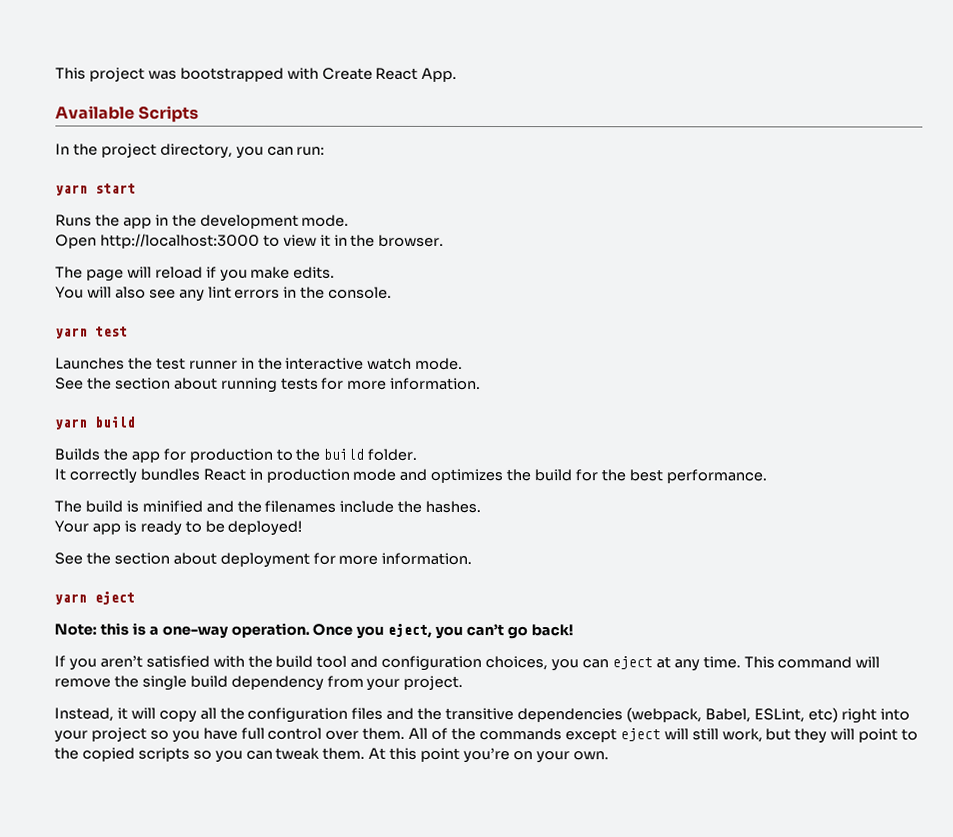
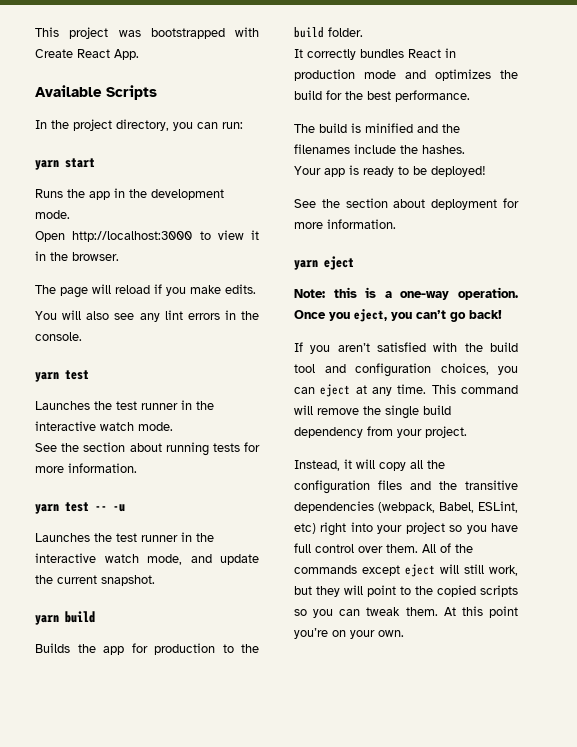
+ yarn test -- -u
+ Launches the test runner in the interactive watch mode, and update the current snapshot.

